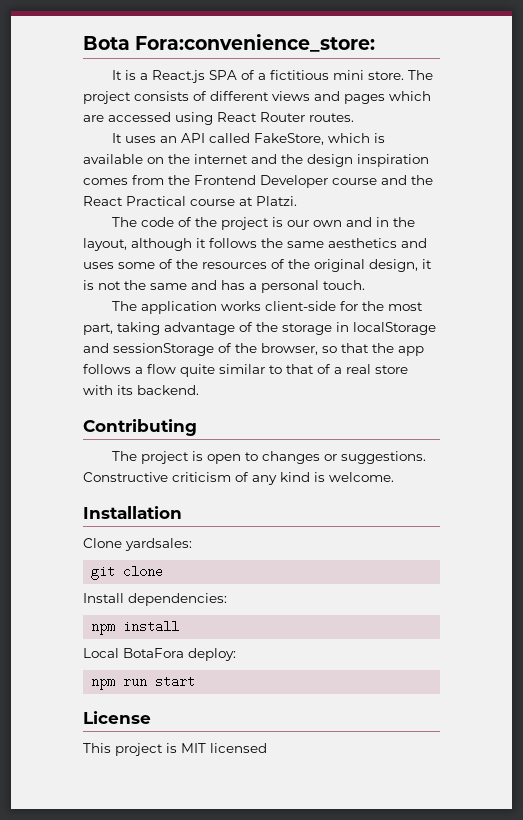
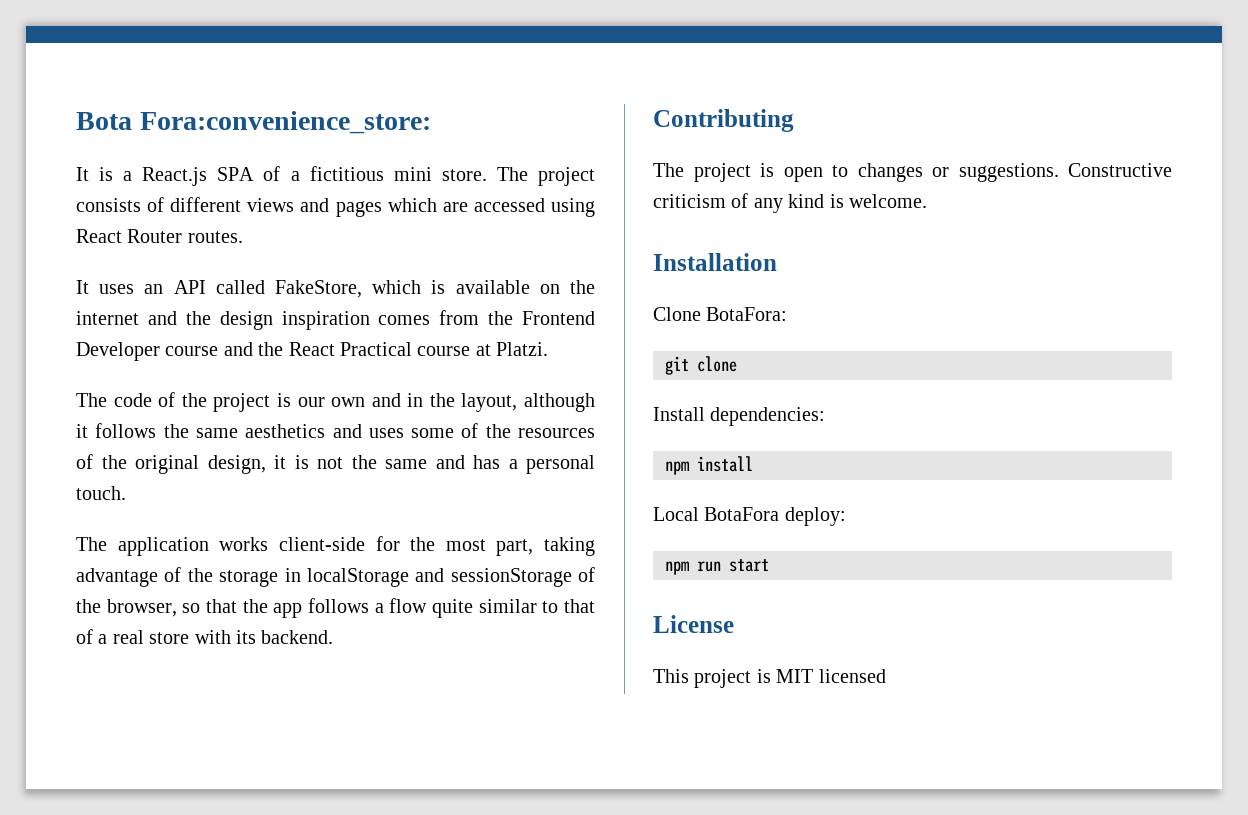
- Clone yardsales:
+ Clone BotaFora:

